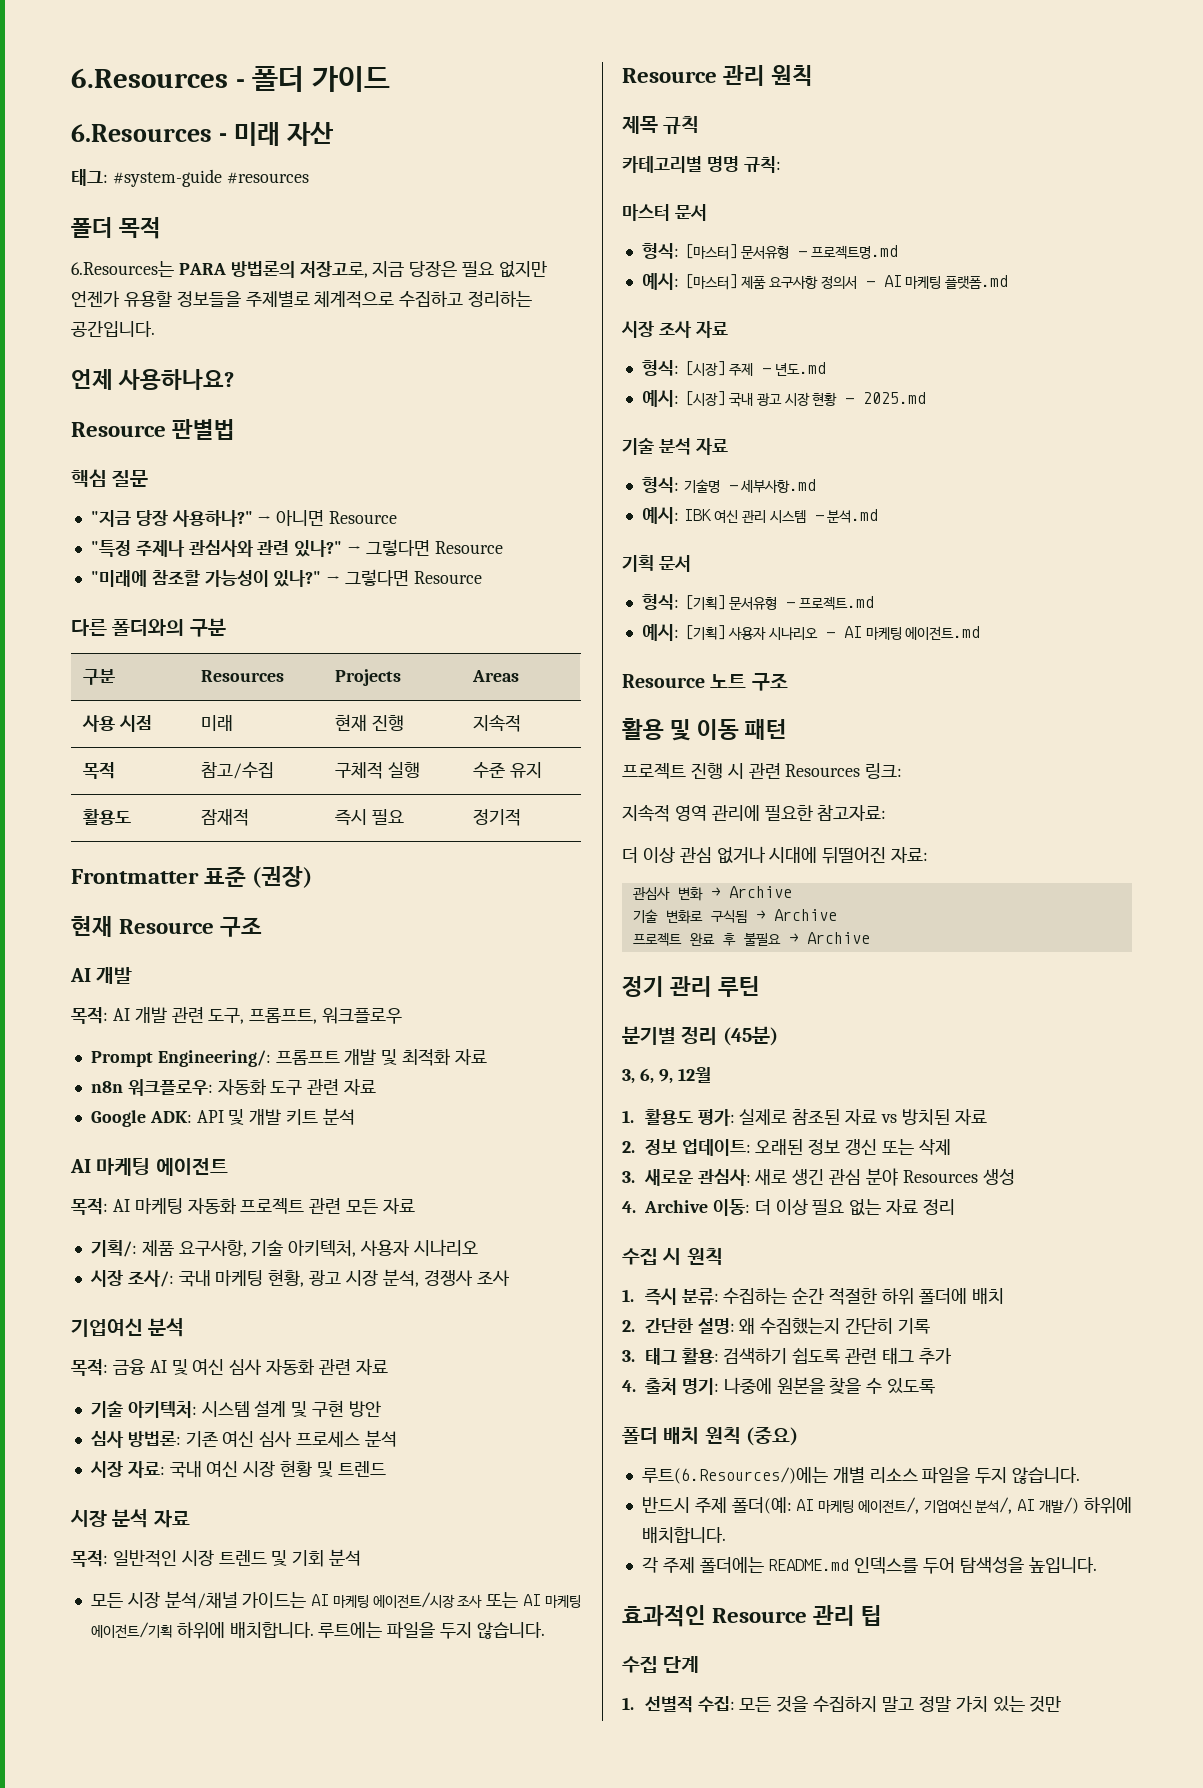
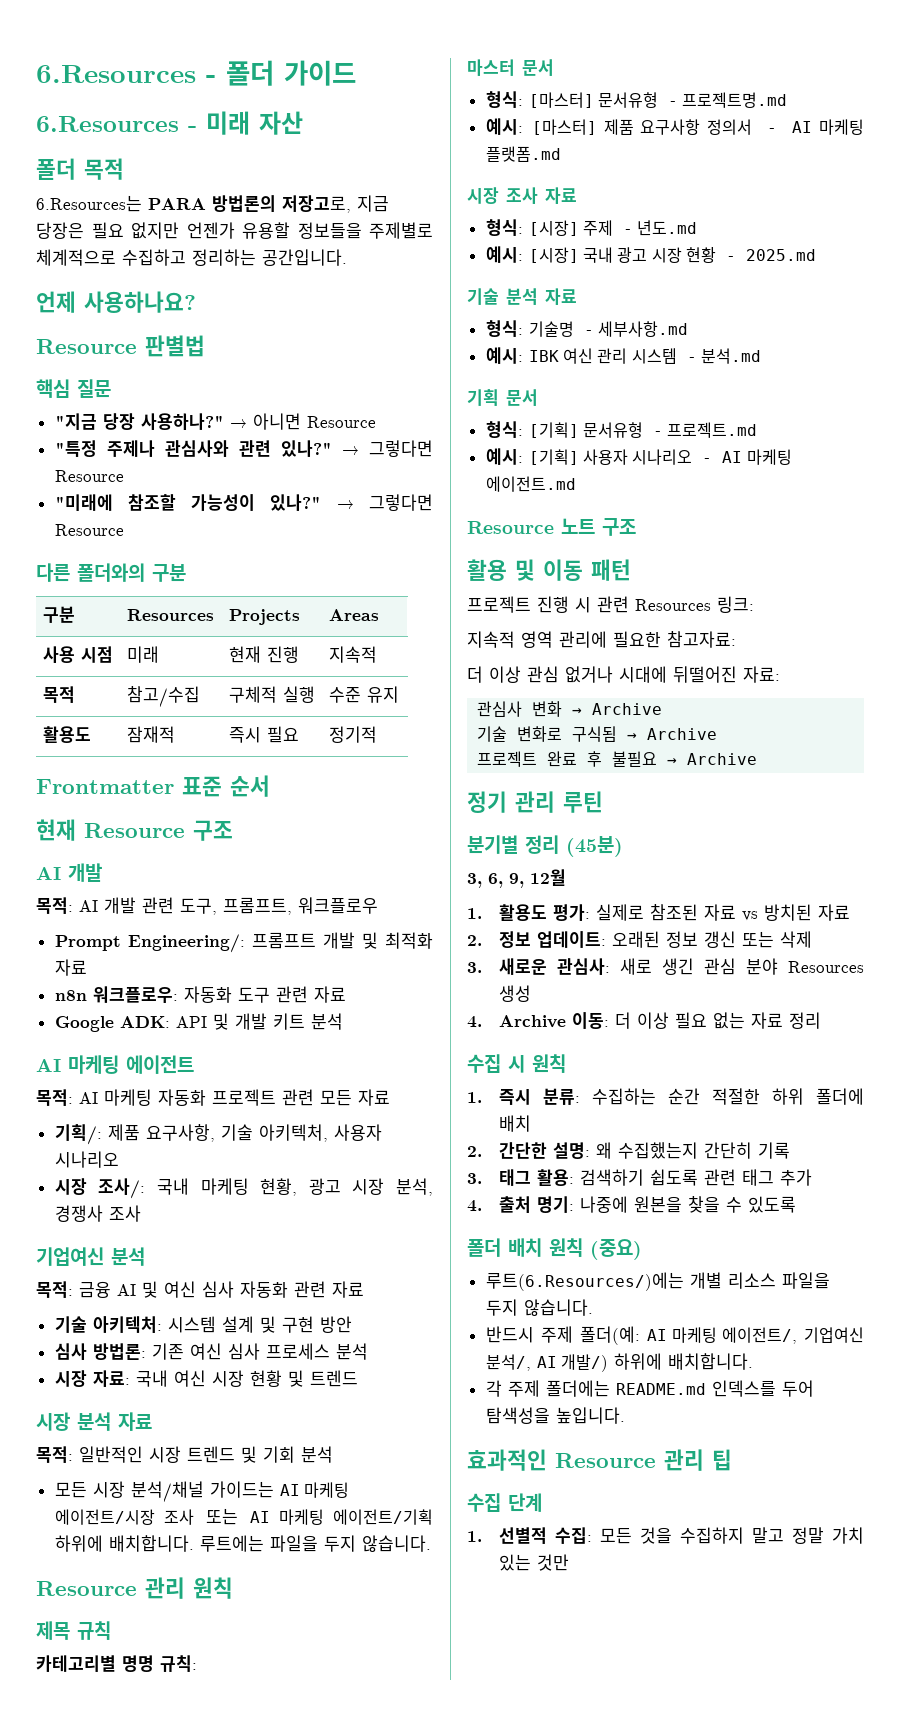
- 태그: #system-guide #resources
- Frontmatter 표준 (권장)
+ Frontmatter 표준 순서

